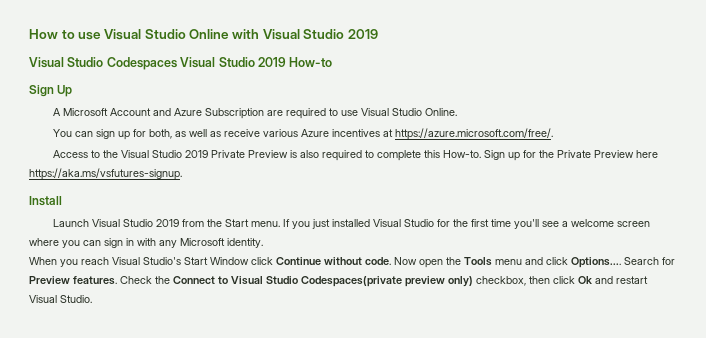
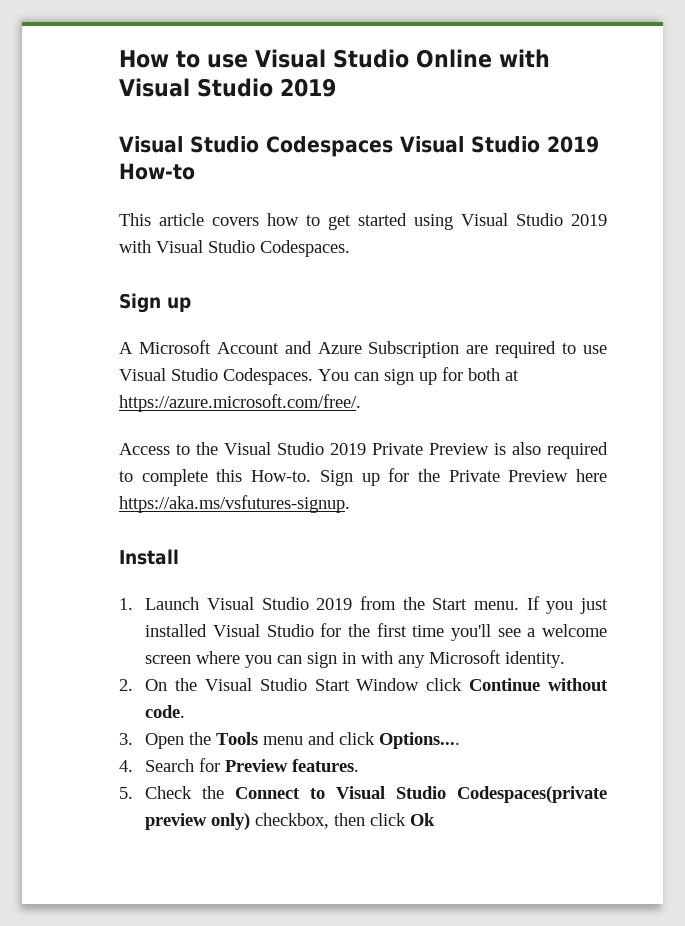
- Sign Up
+ This article covers how to get started using Visual Studio 2019 with Visual Studio Codespaces.
+ Sign up
- A Microsoft Account and Azure Subscription are required to use Visual Studio Online.
- You can sign up for both, as well as receive various Azure incentives at https://azure.microsoft.com/free/.
+ A Microsoft Account and Azure Subscription are required to use Visual Studio Codespaces. You can sign up for both at https://azure.microsoft.com/free/.
- Launch Visual Studio 2019 from the Start menu.
+ 1. Launch Visual Studio 2019 from the Start menu.
- When you reach Visual Studio's Start Window click Continue without code. Now open the Tools menu and click Options.... Search for Preview features. Check the Connect to Visual Studio Codespaces(private preview only) checkbox, then click Ok and restart Visual Studio.
+ 2. On the Visual Studio Start Window click Continue without code.
+ 3. Open the Tools menu and click Options....
+ 4. Search for Preview features.
+ 5. Check the Connect to Visual Studio Codespaces(private preview only) checkbox, then click Ok

